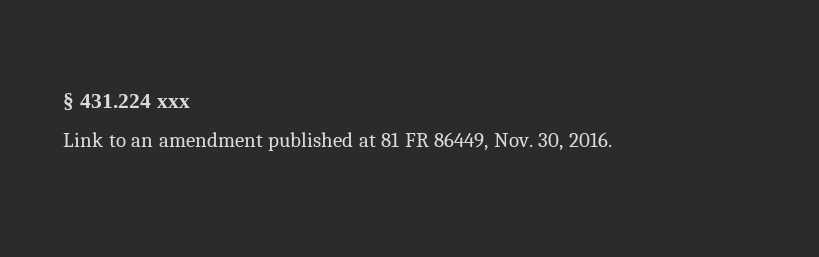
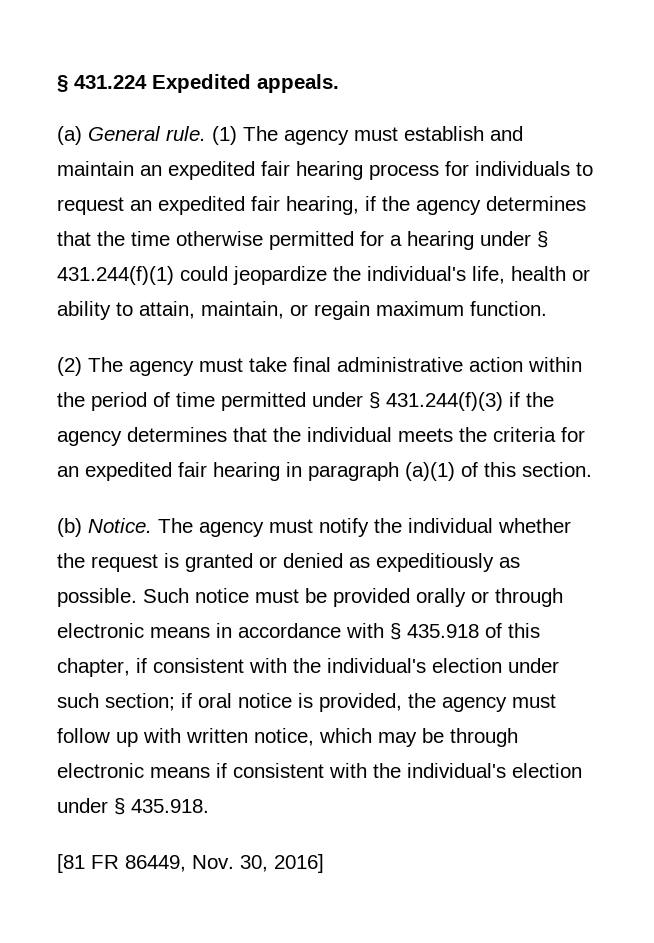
- § 431.224 xxx
- Link to an amendment published at 81 FR 86449, Nov. 30, 2016.
+ § 431.224 Expedited appeals.
+ (a) General rule. (1) The agency must establish and maintain an expedited fair hearing process for individuals to request an expedited fair hearing, if the agency determines that the time otherwise permitted for a hearing under § 431.244(f)(1) could jeopardize the individual's life, health or ability to attain, maintain, or regain maximum function.
+ (2) The agency must take final administrative action within the period of time permitted under § 431.244(f)(3) if the agency determines that the individual meets the criteria for an expedited fair hearing in paragraph (a)(1) of this section.
+ (b) Notice. The agency must notify the individual whether the request is granted or denied as expeditiously as possible. Such notice must be provided orally or through electronic means in accordance with § 435.918 of this chapter, if consistent with the individual's election under such section; if oral notice is provided, the agency must follow up with written notice, which may be through electronic means if consistent with the individual's election under § 435.918.
+ [81 FR 86449, Nov. 30, 2016]

